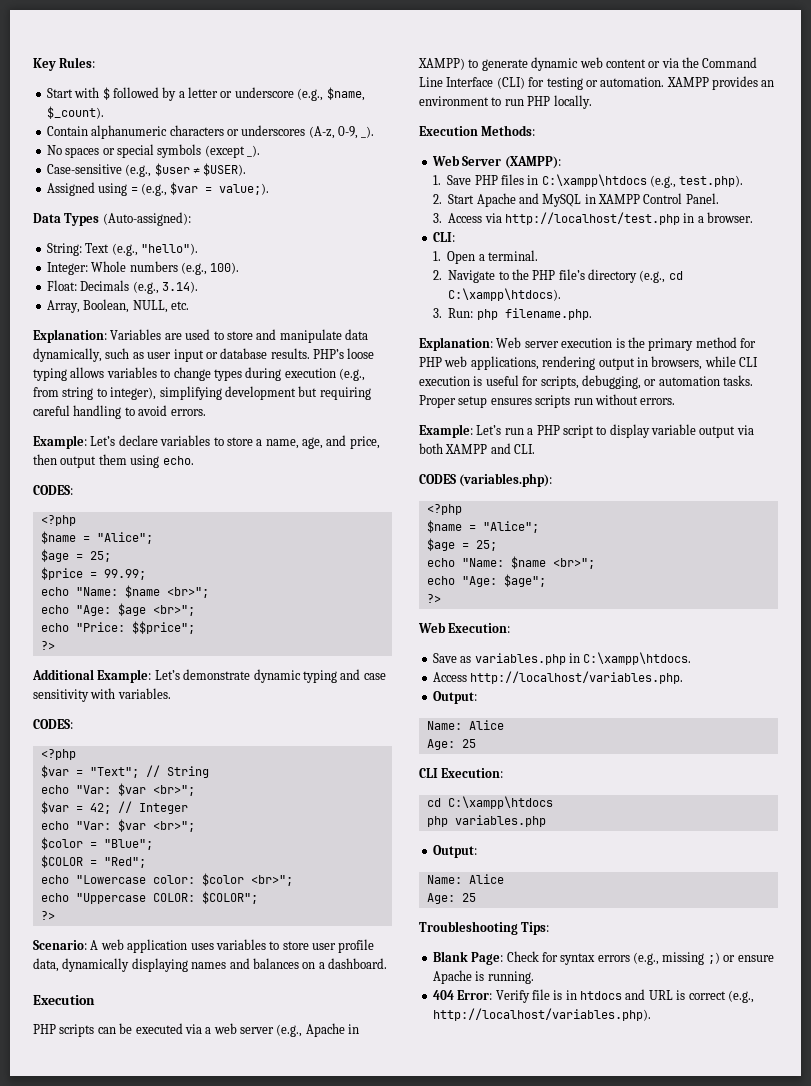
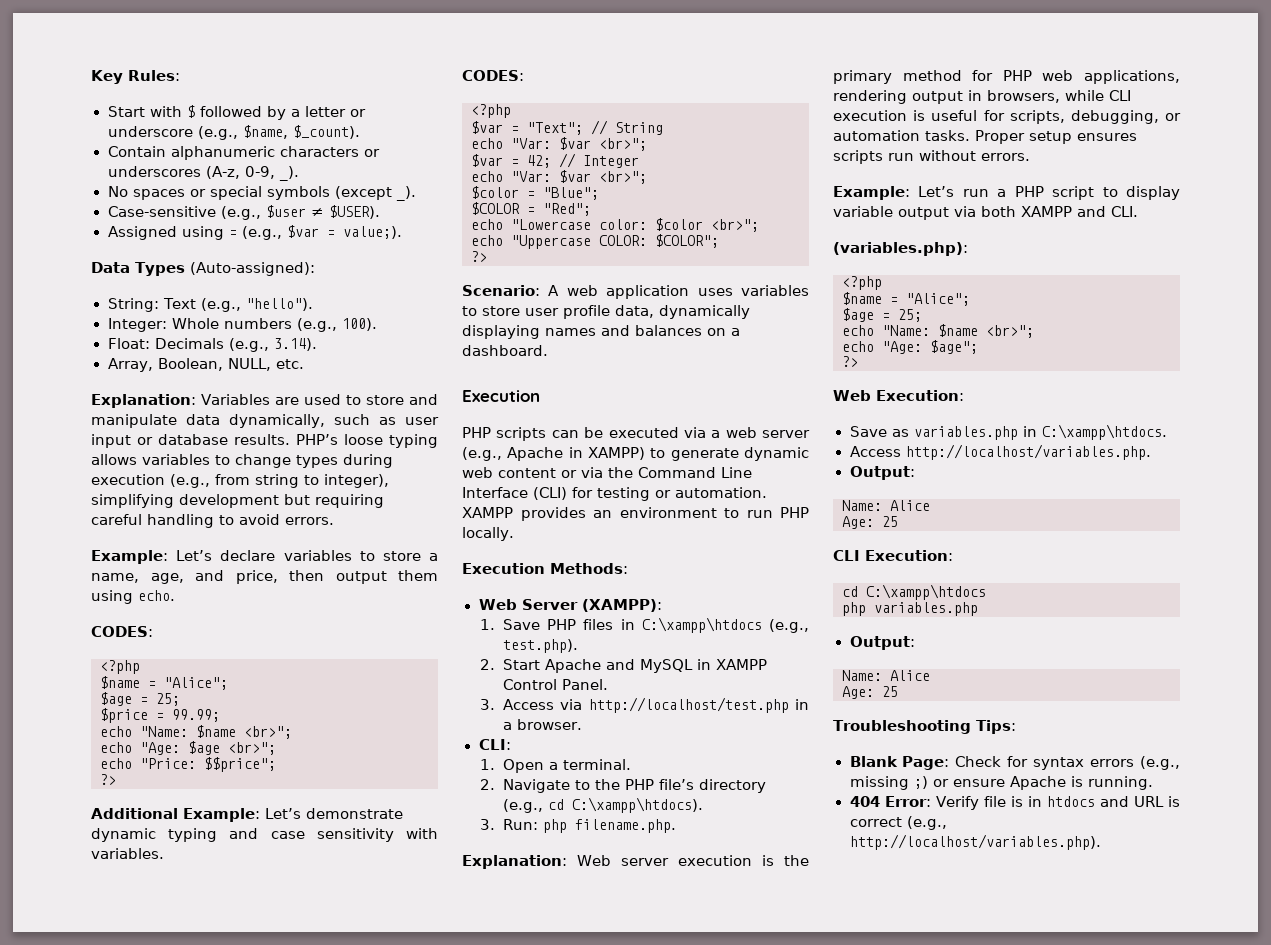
- CODES (variables.php):
+ (variables.php):

